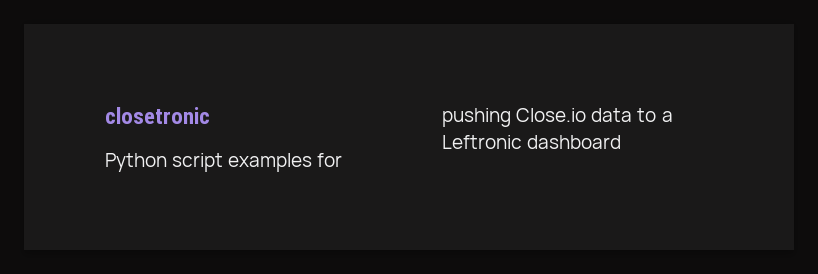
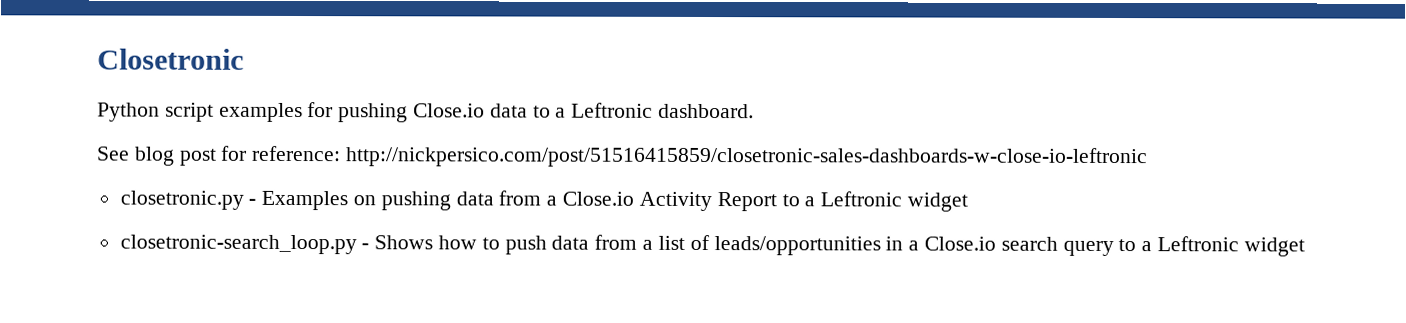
- closetronic
+ Closetronic
- Python script examples for pushing Close.io data to a Leftronic dashboard
+ Python script examples for pushing Close.io data to a Leftronic dashboard.
+ See blog post for reference: http://nickpersico.com/post/51516415859/closetronic-sales-dashboards-w-close-io-leftronic
+ closetronic.py - Examples on pushing data from a Close.io Activity Report to a Leftronic widget
+ closetronic-search_loop.py - Shows how to push data from a list of leads/opportunities in a Close.io search query to a Leftronic widget

